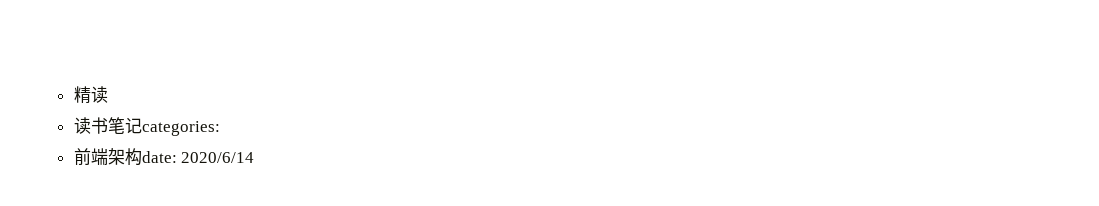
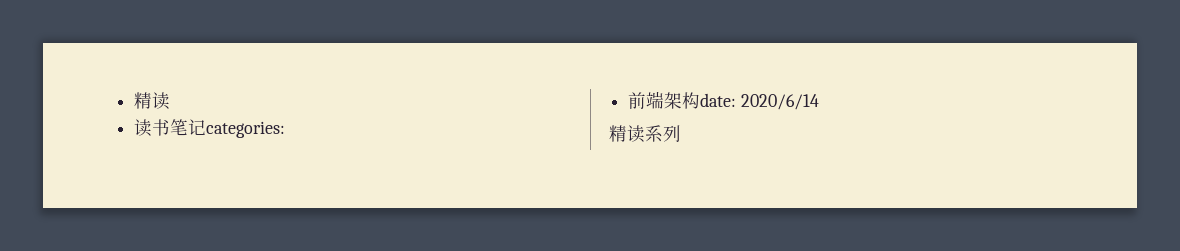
+ 精读系列

